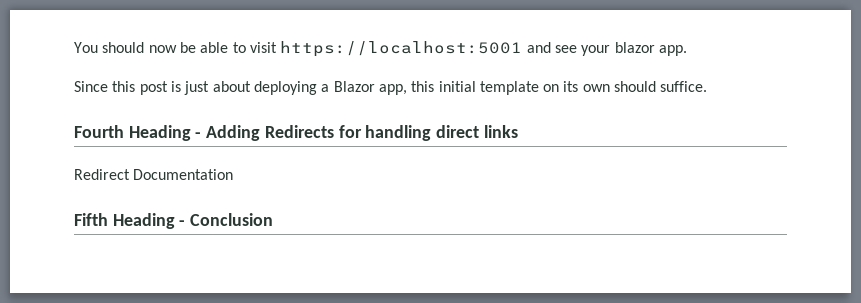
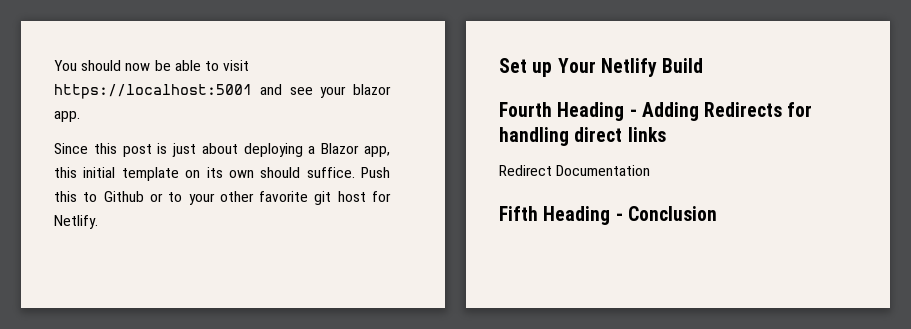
+ Push this to Github or to your other favorite git host for Netlify.
+ Set up Your Netlify Build

